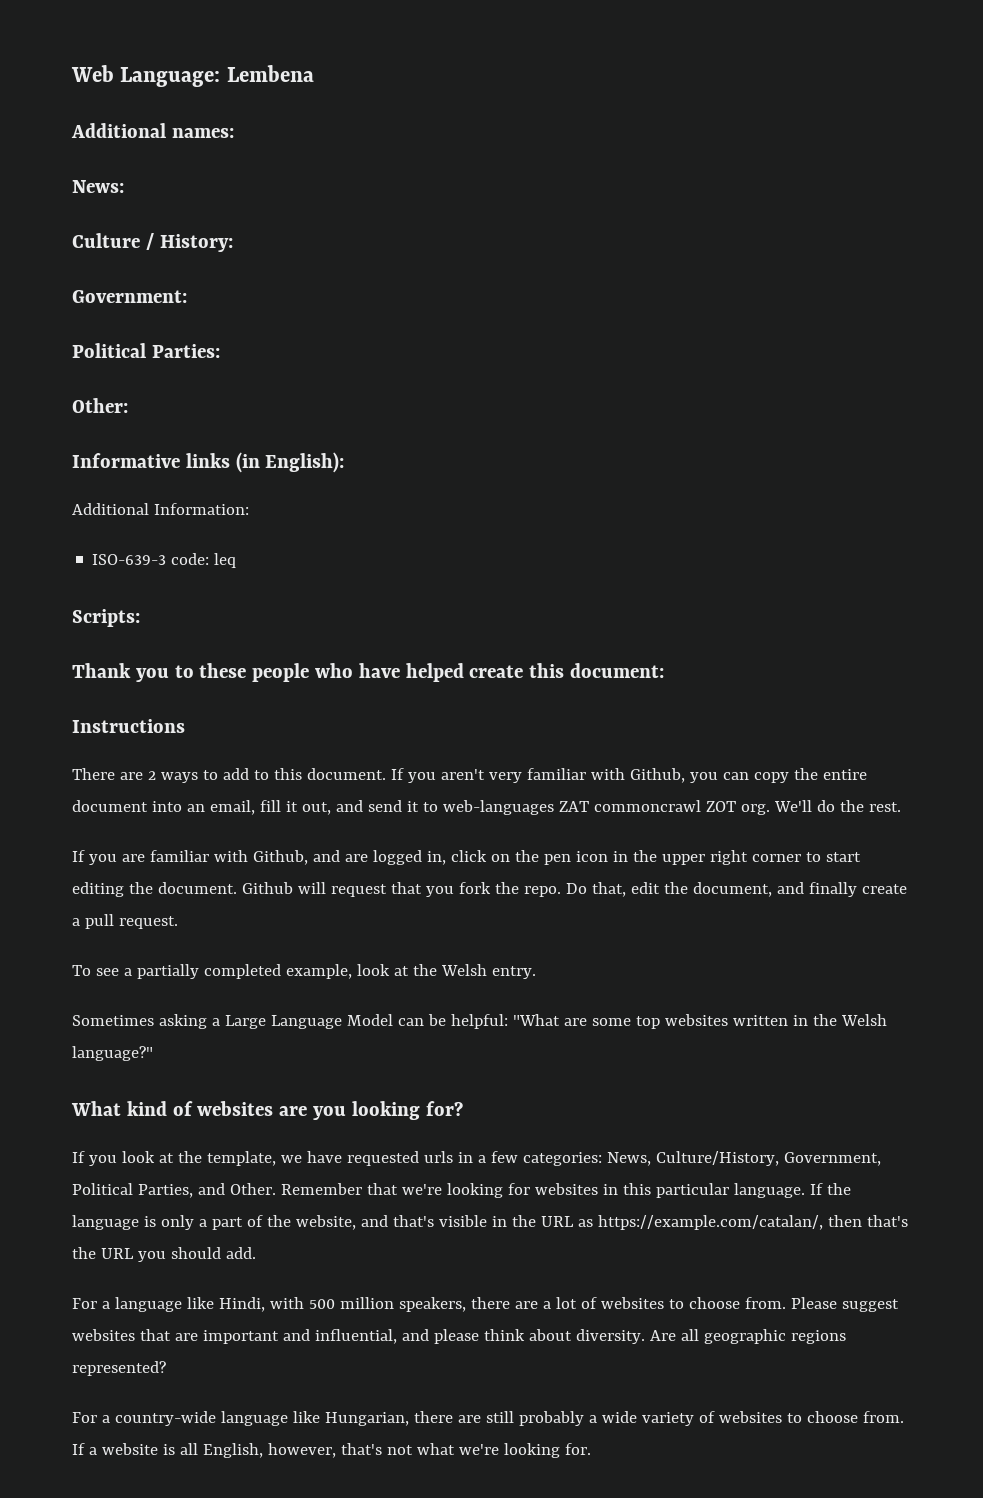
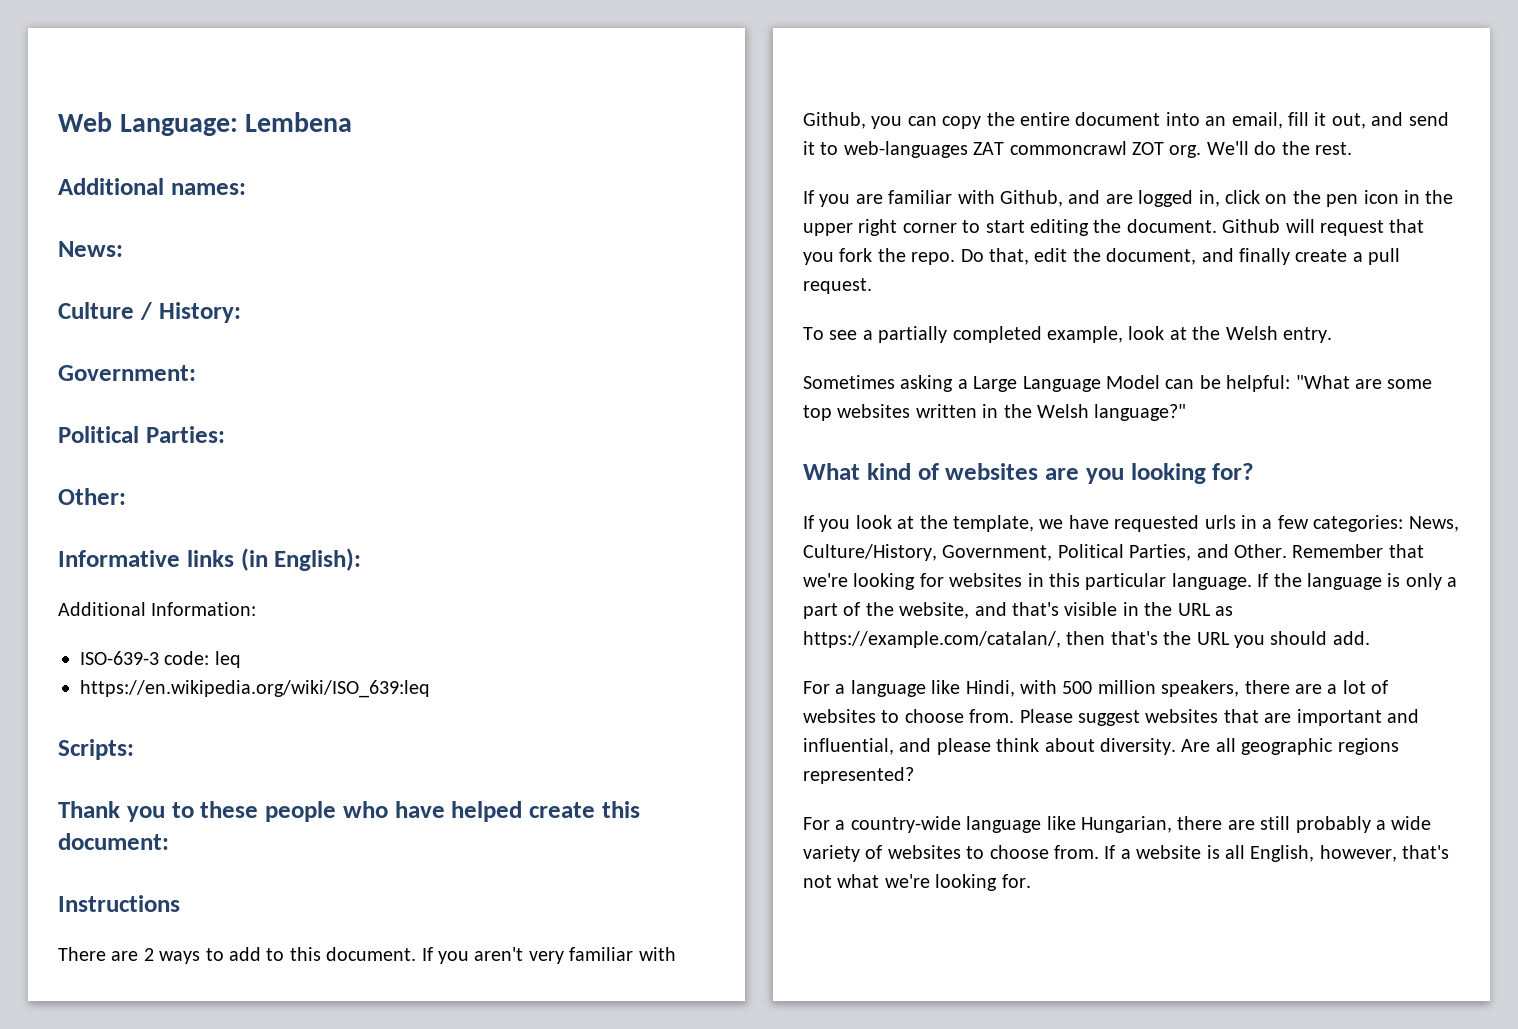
+ https://en.wikipedia.org/wiki/ISO_639:leq

